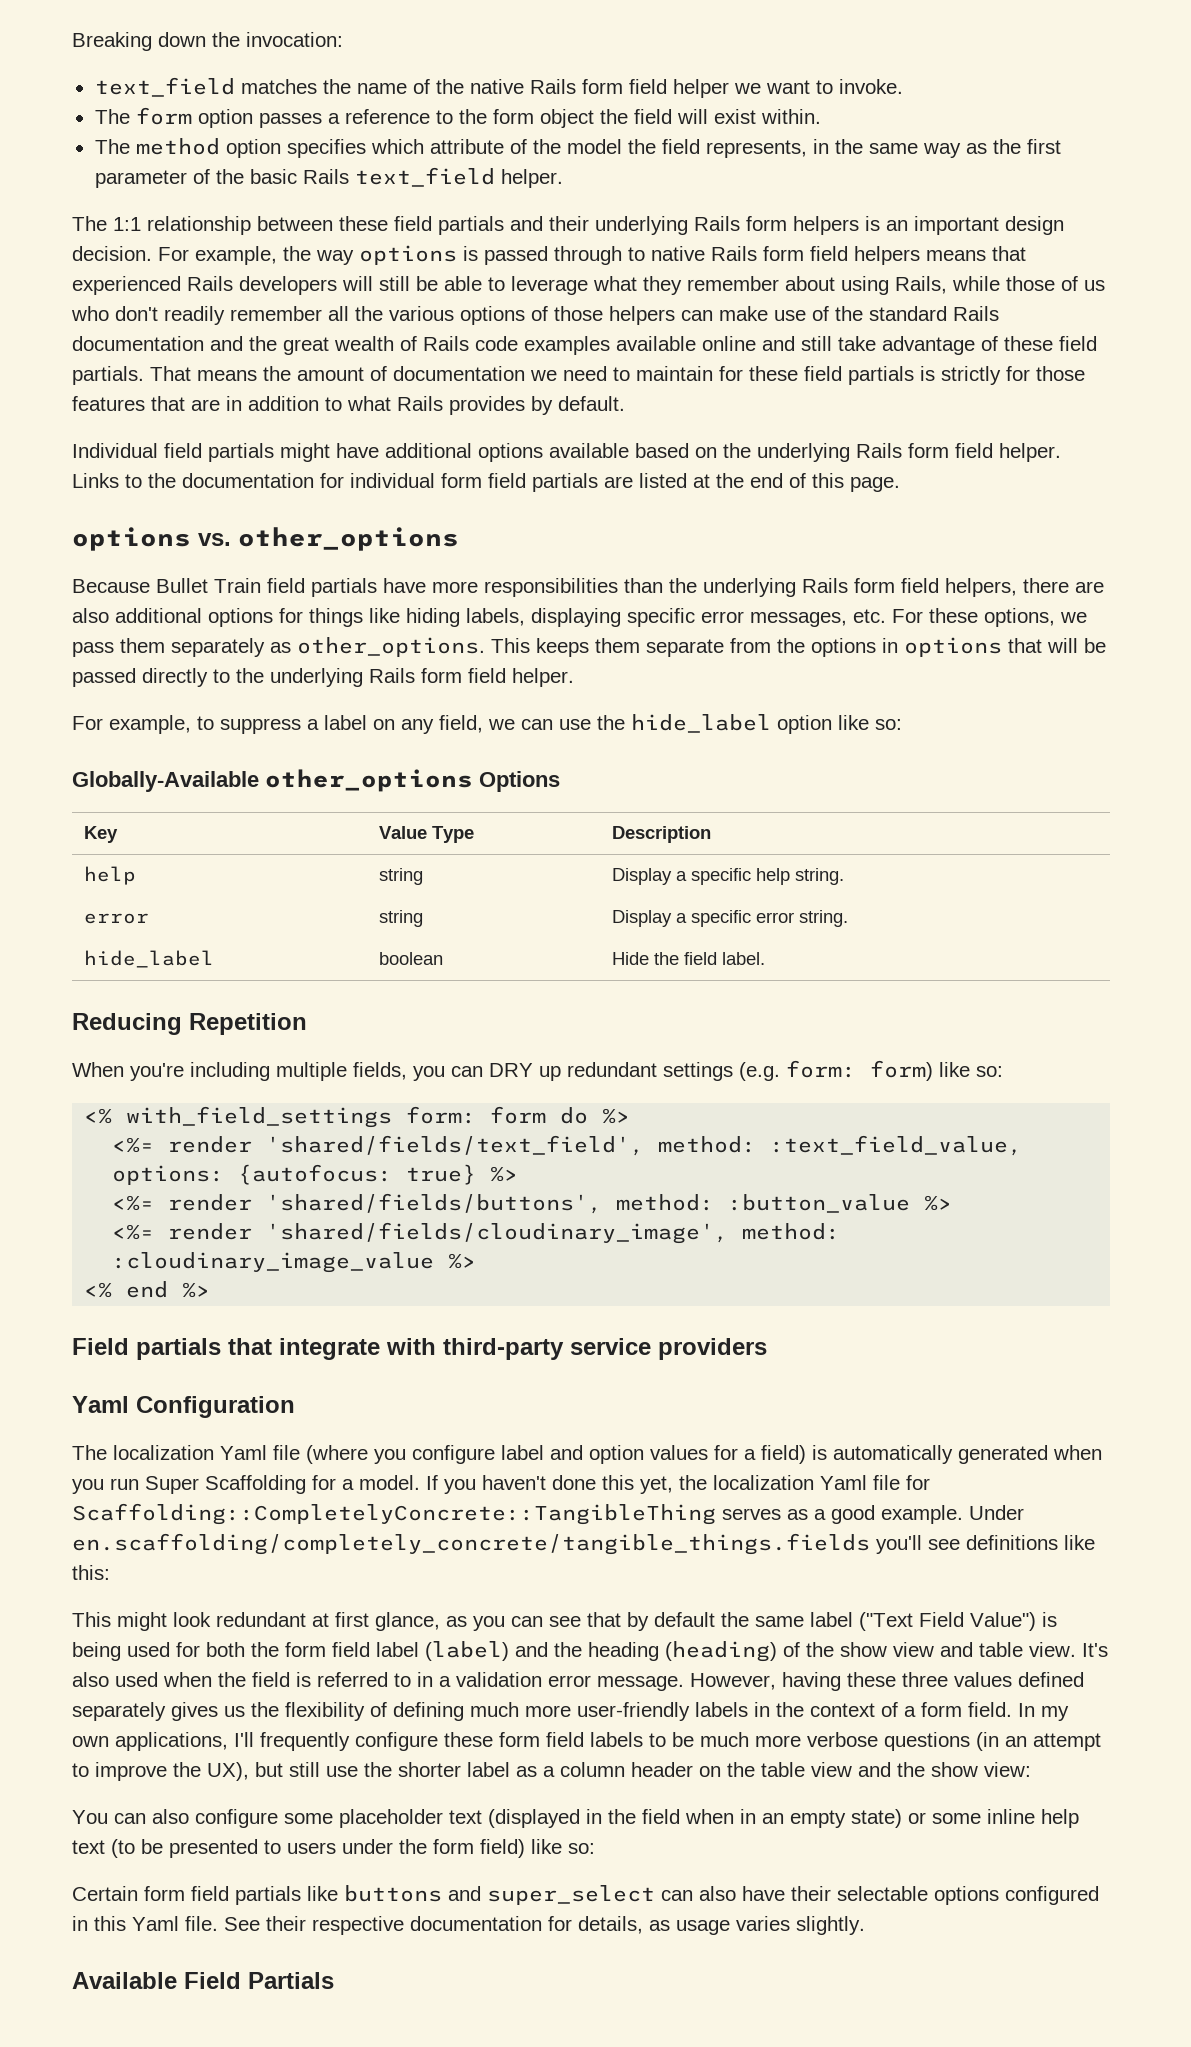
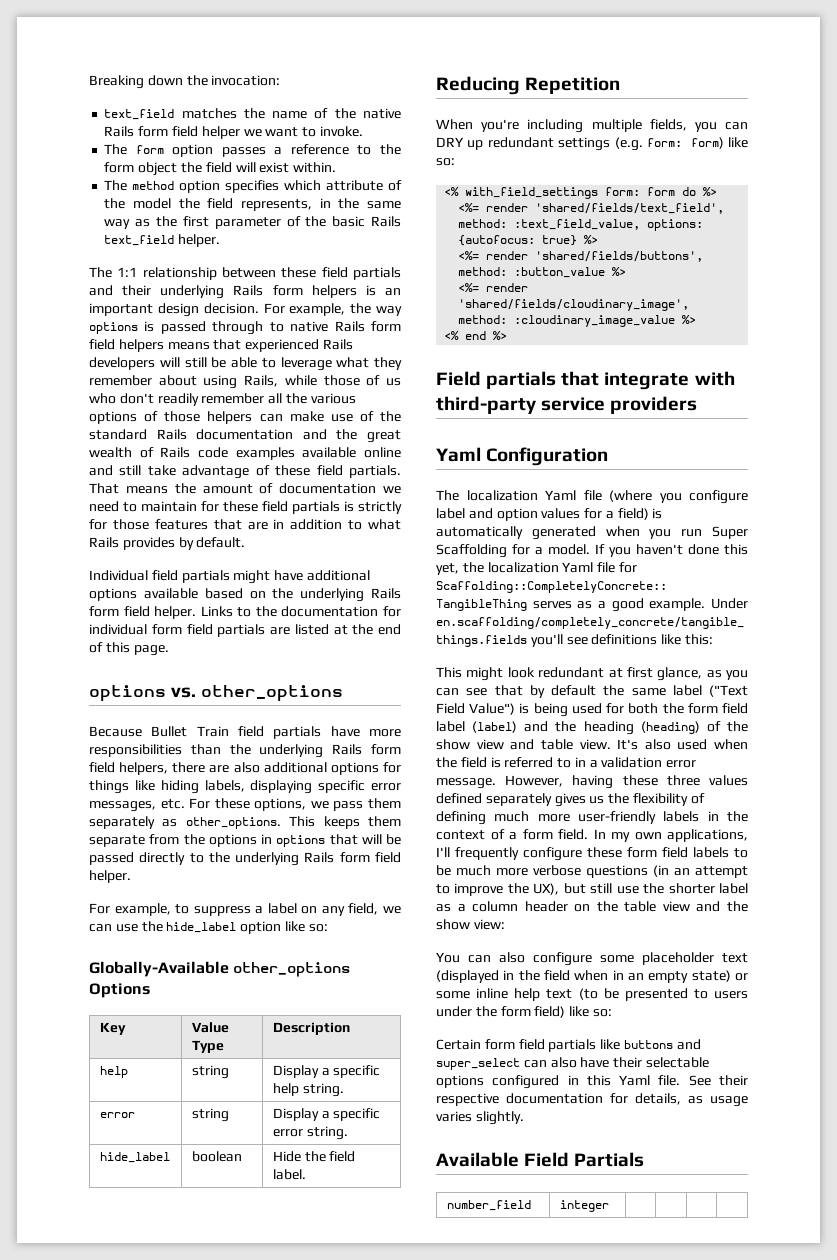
+ number_field | integer | | | |

